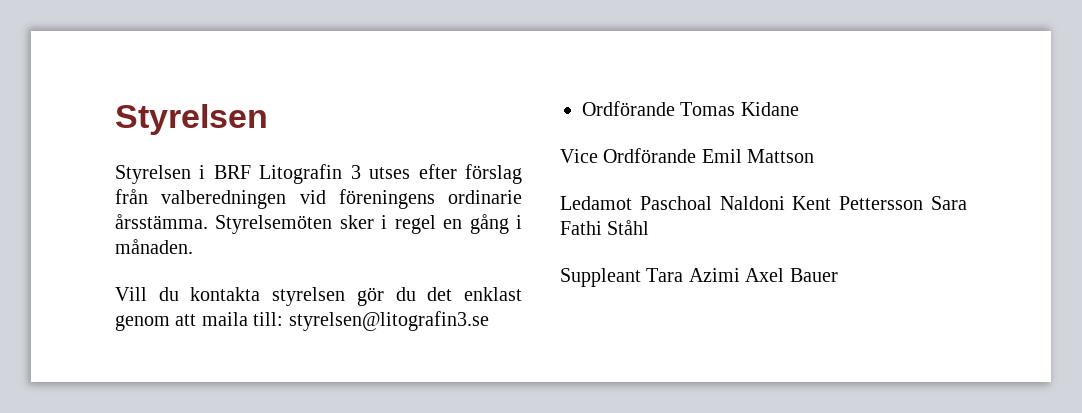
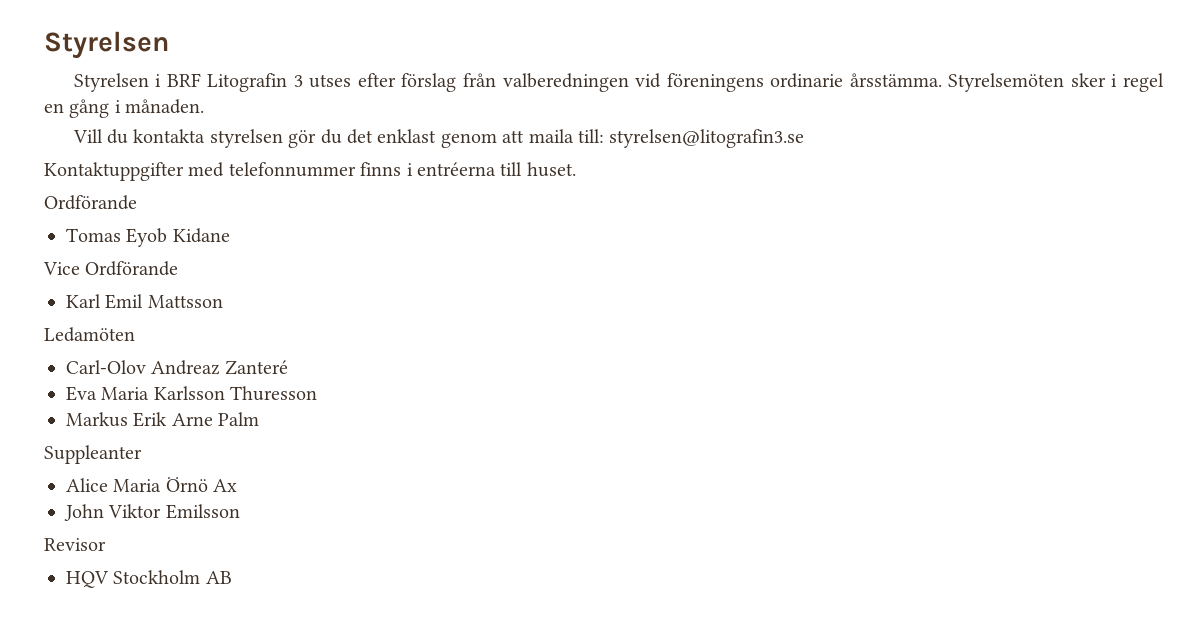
- Ordförande Tomas Kidane
+ Kontaktuppgifter med telefonnummer finns i entréerna till huset.
+ Ordförande
+ Tomas Eyob Kidane
- Vice Ordförande Emil Mattson
- Ledamot Paschoal Naldoni Kent Pettersson Sara Fathi Ståhl
- Suppleant Tara Azimi Axel Bauer
+ Vice Ordförande
+ Karl Emil Mattsson
+ Ledamöten
+ Carl-Olov Andreaz Zanteré
+ Eva Maria Karlsson Thuresson
+ Markus Erik Arne Palm
+ Suppleanter
+ Alice Maria Örnö Ax
+ John Viktor Emilsson
+ Revisor
+ HQV Stockholm AB

